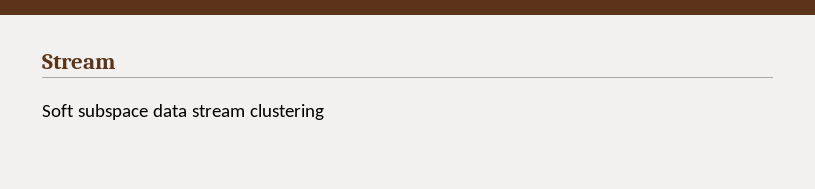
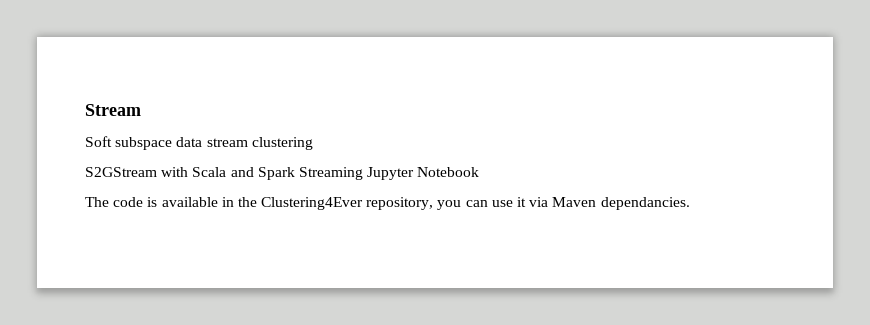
+ S2GStream with Scala and Spark Streaming Jupyter Notebook
+ The code is available in the Clustering4Ever repository, you can use it via Maven dependancies.

